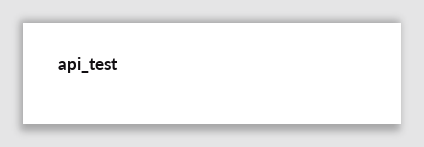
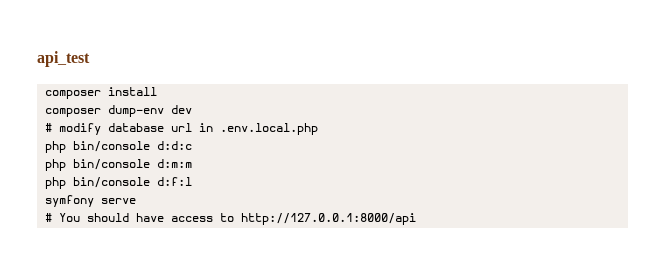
+ composer install
+ composer dump-env dev
+ # modify database url in .env.local.php
+ php bin/console d:d:c
+ php bin/console d:m:m
+ php bin/console d:f:l
+ symfony serve
+ # You should have access to http://127.0.0.1:8000/api

